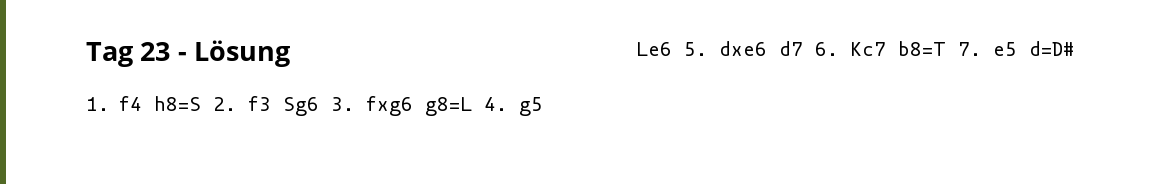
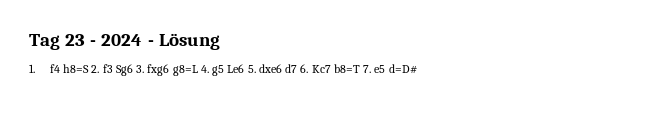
- Tag 23 - Lösung
+ Tag 23 - 2024 - Lösung

